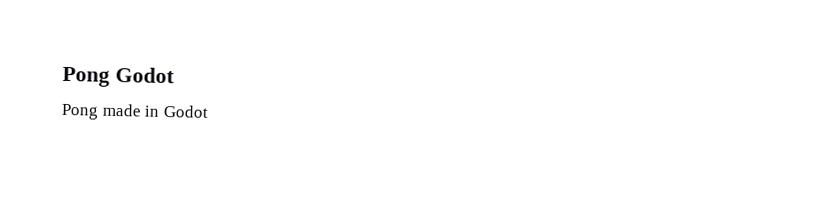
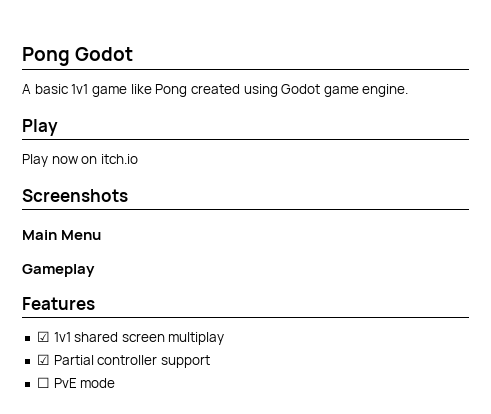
- Pong made in Godot
+ A basic 1v1 game like Pong created using Godot game engine.
+ Play
+ Play now on itch.io
+ Screenshots
+ Main Menu
+ Gameplay
+ Features
+ ☑ 1v1 shared screen multiplay
+ ☑ Partial controller support
+ ☐ PvE mode

